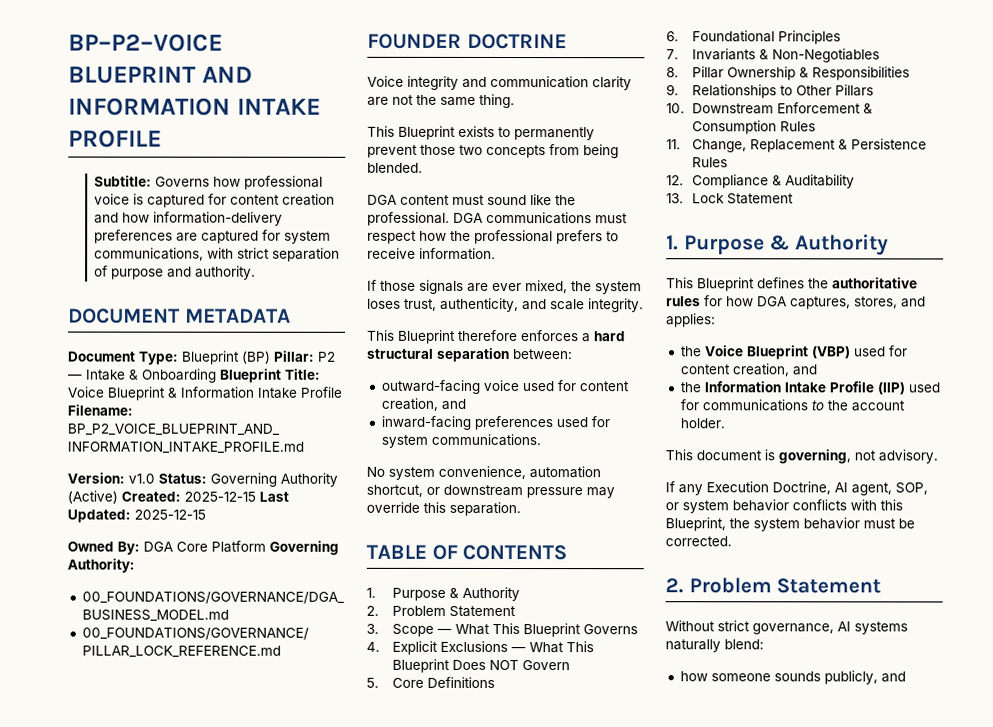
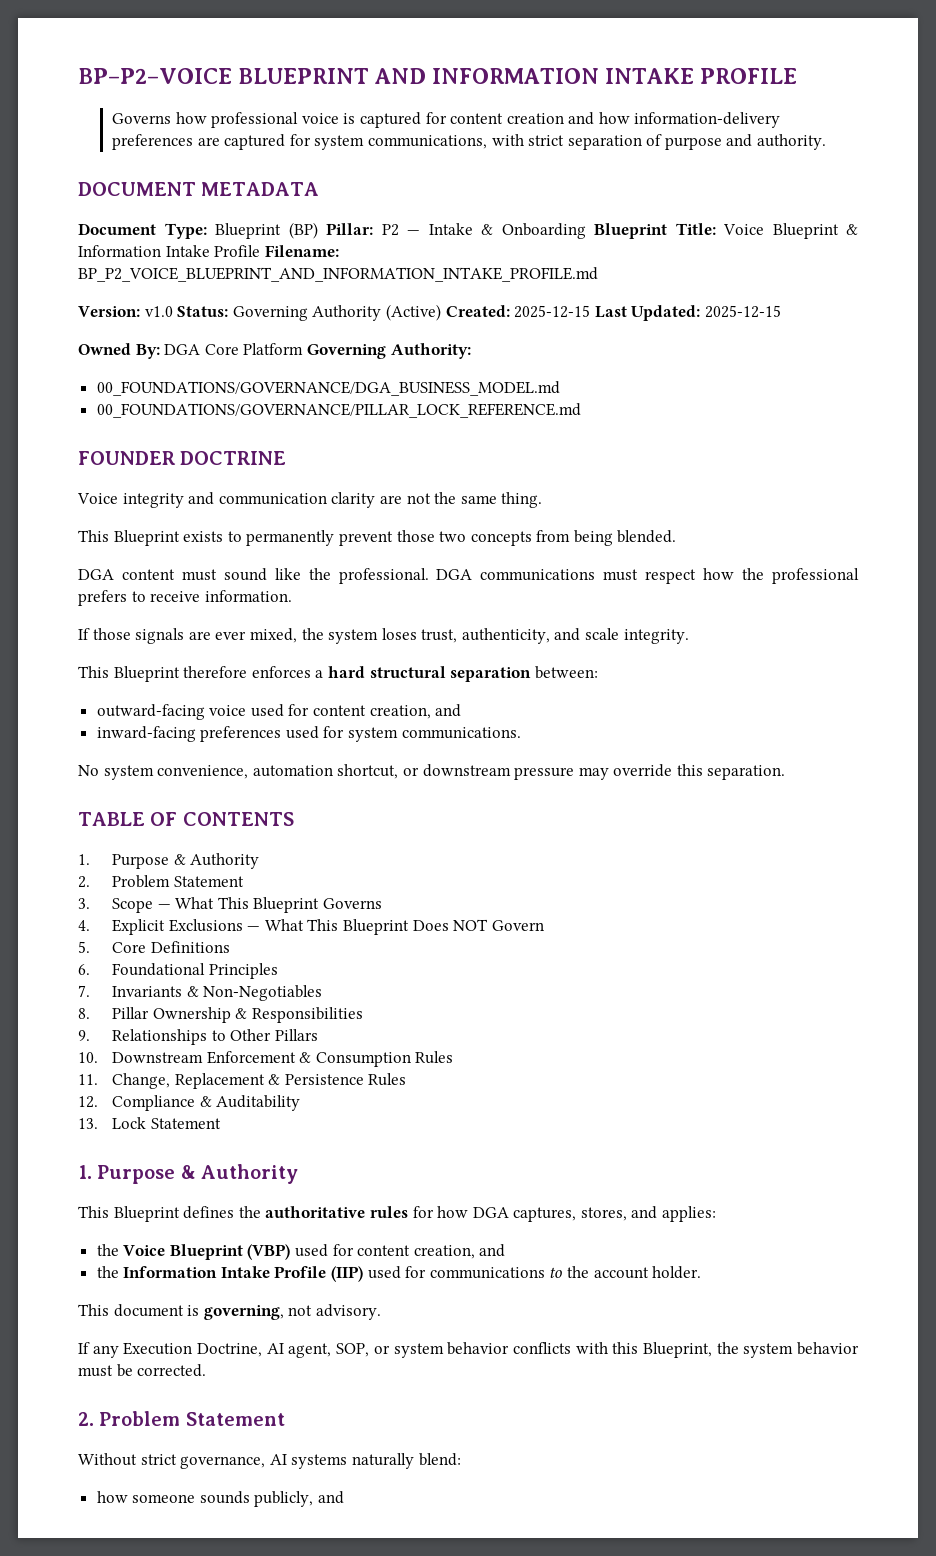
- Subtitle: Governs how professional voice is captured for content creation and how information-delivery preferences are captured for system communications, with strict separation of purpose and authority.
+ Governs how professional voice is captured for content creation and how information-delivery preferences are captured for system communications, with strict separation of purpose and authority.

